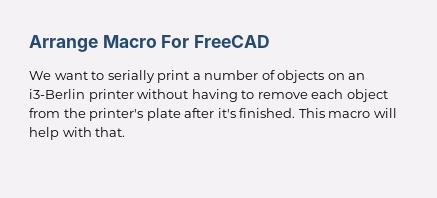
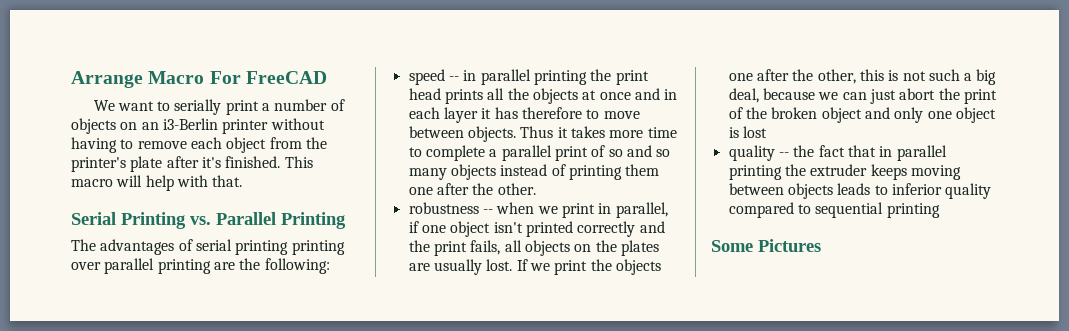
+ Serial Printing vs. Parallel Printing
+ The advantages of serial printing printing over parallel printing are the following:
+ speed -- in parallel printing the print head prints all the objects at once and in each layer it has therefore to move between objects. Thus it takes more time to complete a parallel print of so and so many objects instead of printing them one after the other.
+ robustness -- when we print in parallel, if one object isn't printed correctly and the print fails, all objects on the plates are usually lost. If we print the objects one after the other, this is not such a big deal, because we can just abort the print of the broken object and only one object is lost
+ quality -- the fact that in parallel printing the extruder keeps moving between objects leads to inferior quality compared to sequential printing
+ Some Pictures

